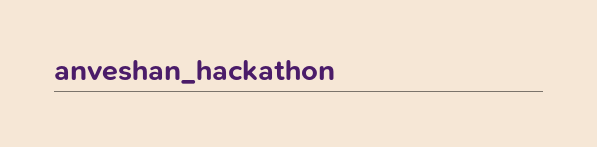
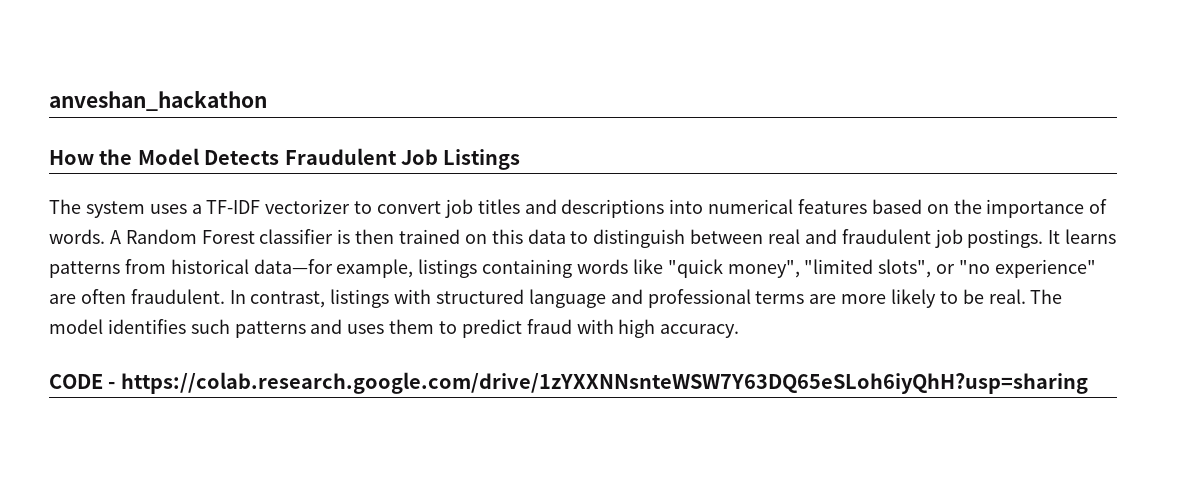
+ How the Model Detects Fraudulent Job Listings
+ The system uses a TF-IDF vectorizer to convert job titles and descriptions into numerical features based on the importance of words. A Random Forest classifier is then trained on this data to distinguish between real and fraudulent job postings. It learns patterns from historical data—for example, listings containing words like "quick money", "limited slots", or "no experience" are often fraudulent. In contrast, listings with structured language and professional terms are more likely to be real. The model identifies such patterns and uses them to predict fraud with high accuracy.
+ CODE - https://colab.research.google.com/drive/1zYXXNNsnteWSW7Y63DQ65eSLoh6iyQhH?usp=sharing

